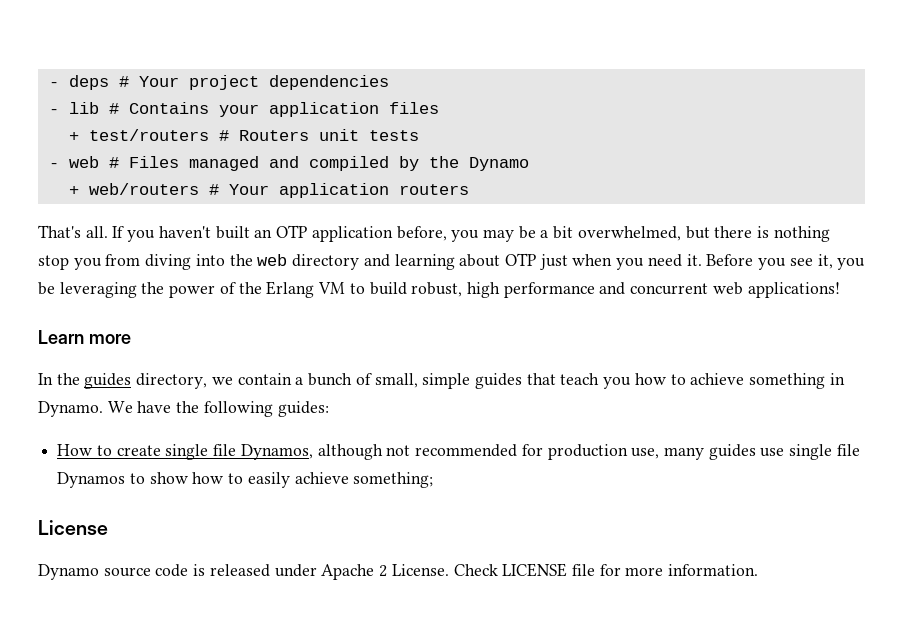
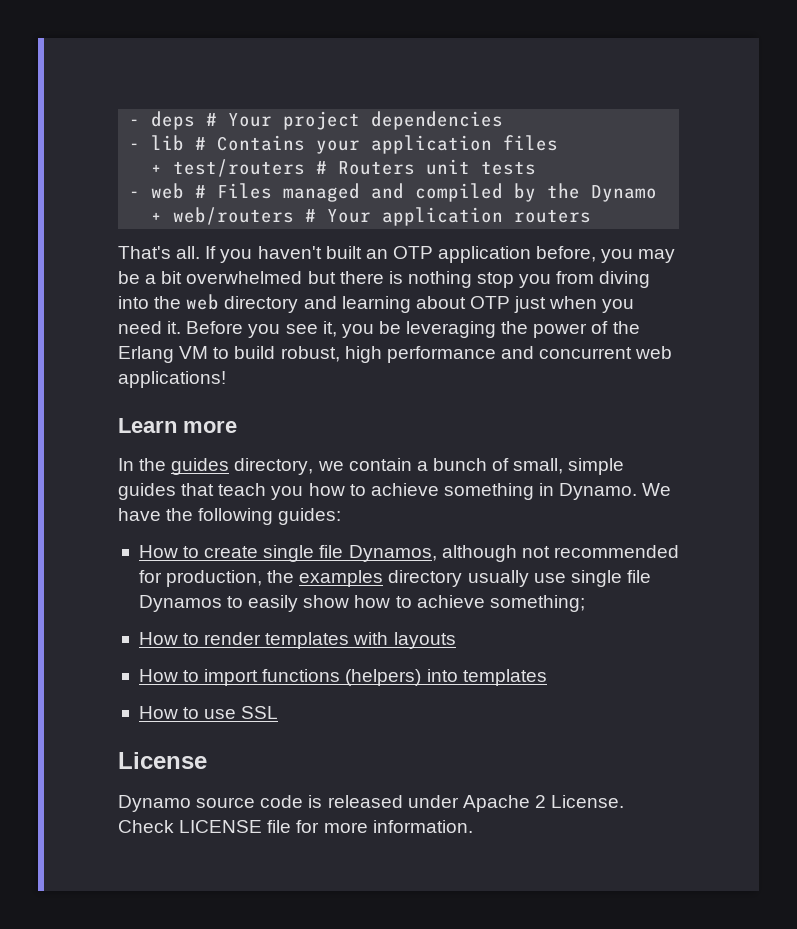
- If you haven't built an OTP application before, you may be a bit overwhelmed, but there is nothing stop you from diving into the web directory and learning about OTP just when you need it.
+ If you haven't built an OTP application before, you may be a bit overwhelmed but there is nothing stop you from diving into the web directory and learning about OTP just when you need it.
- How to create single file Dynamos, although not recommended for production use, many guides use single file Dynamos to show how to easily achieve something;
+ How to create single file Dynamos, although not recommended for production, the examples directory usually use single file Dynamos to easily show how to achieve something;
+ How to render templates with layouts
+ How to import functions (helpers) into templates
+ How to use SSL

